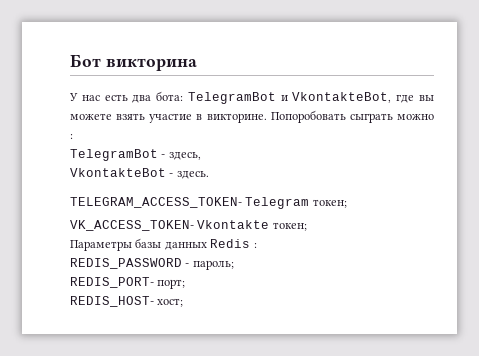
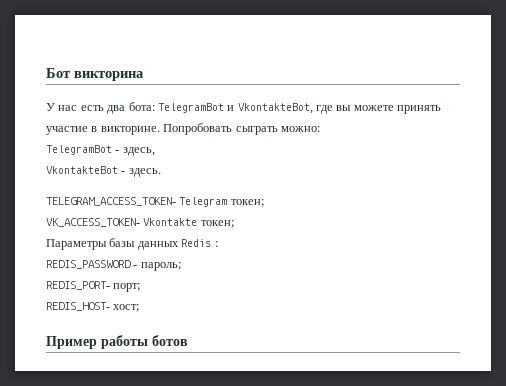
- У нас есть два бота: TelegramBot и VkontakteBot, где вы можете взять участие в викторине.
+ У нас есть два бота: TelegramBot и VkontakteBot, где вы можете принять участие в викторине.
- Попоробовать сыграть можно :
+ Попробовать сыграть можно:
+ Пример работы ботов

